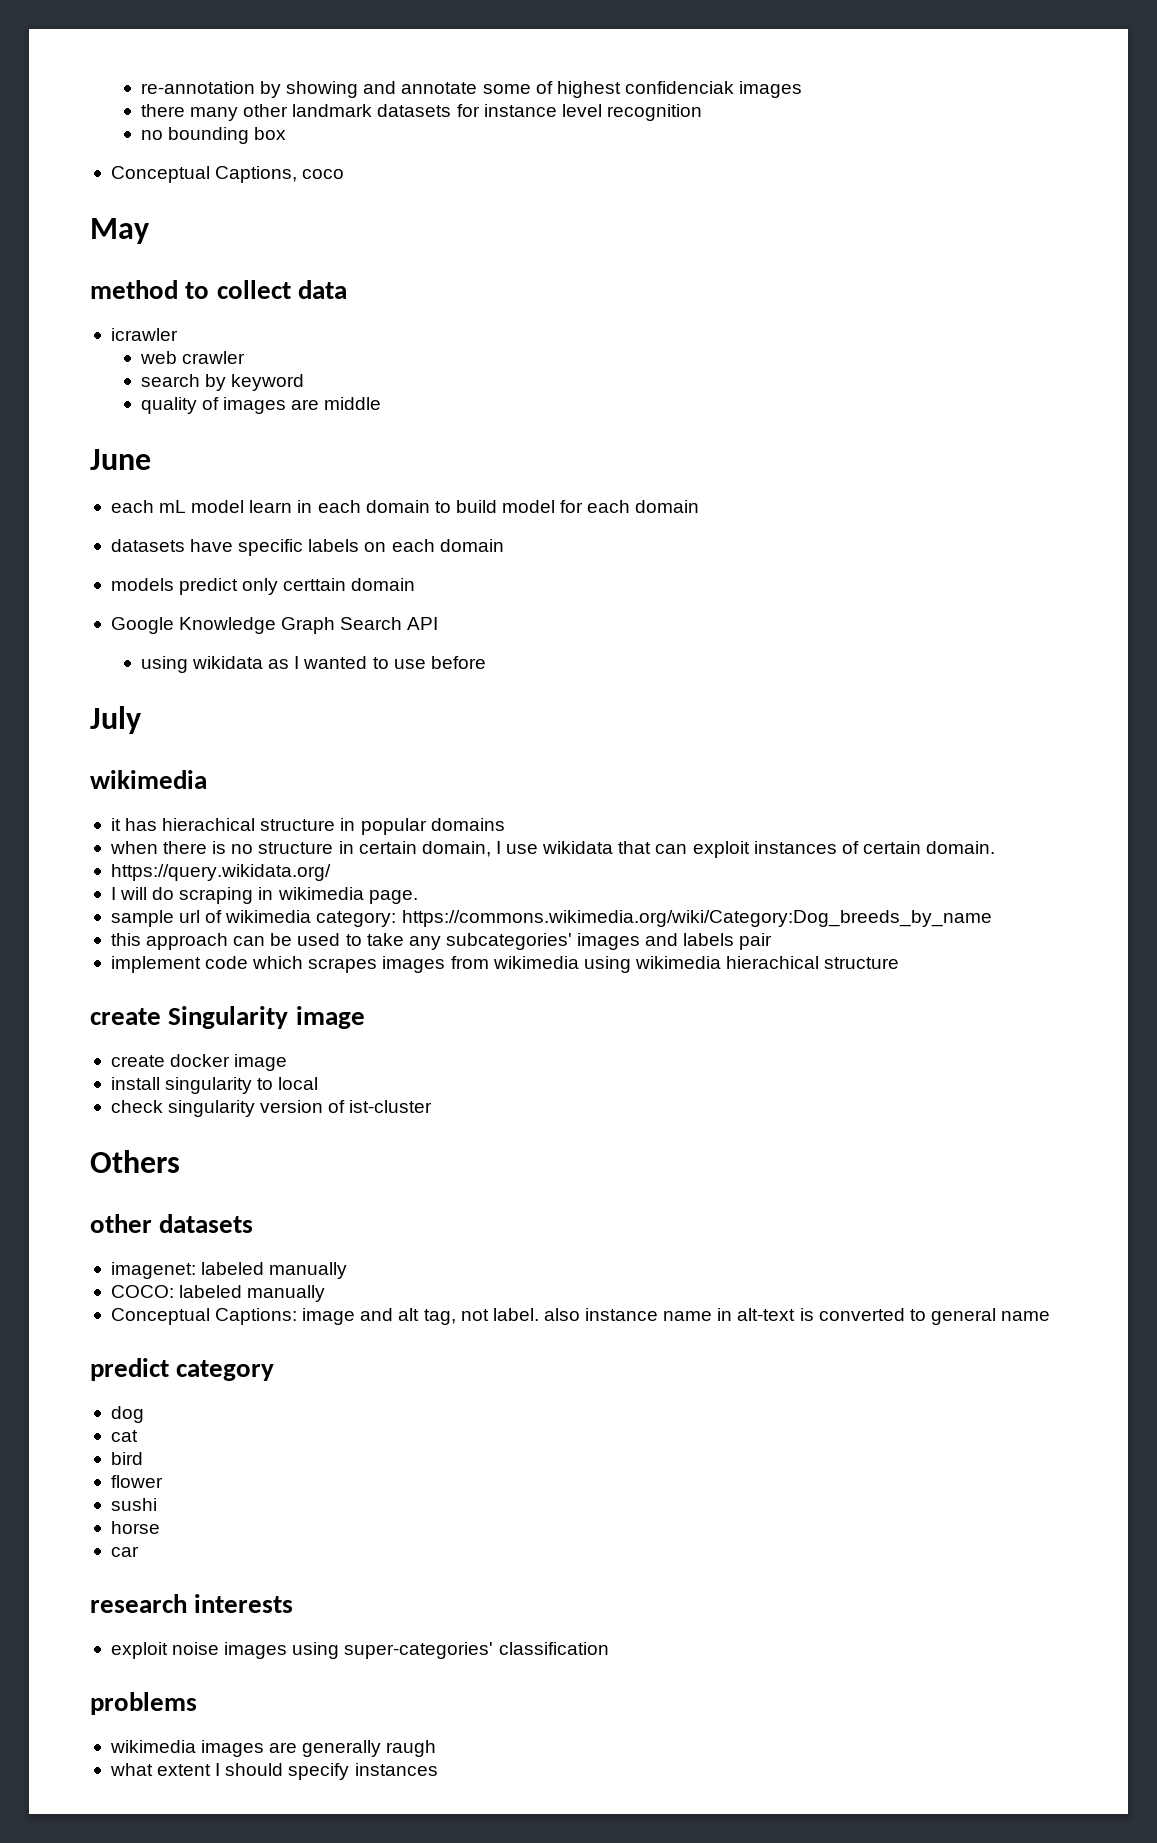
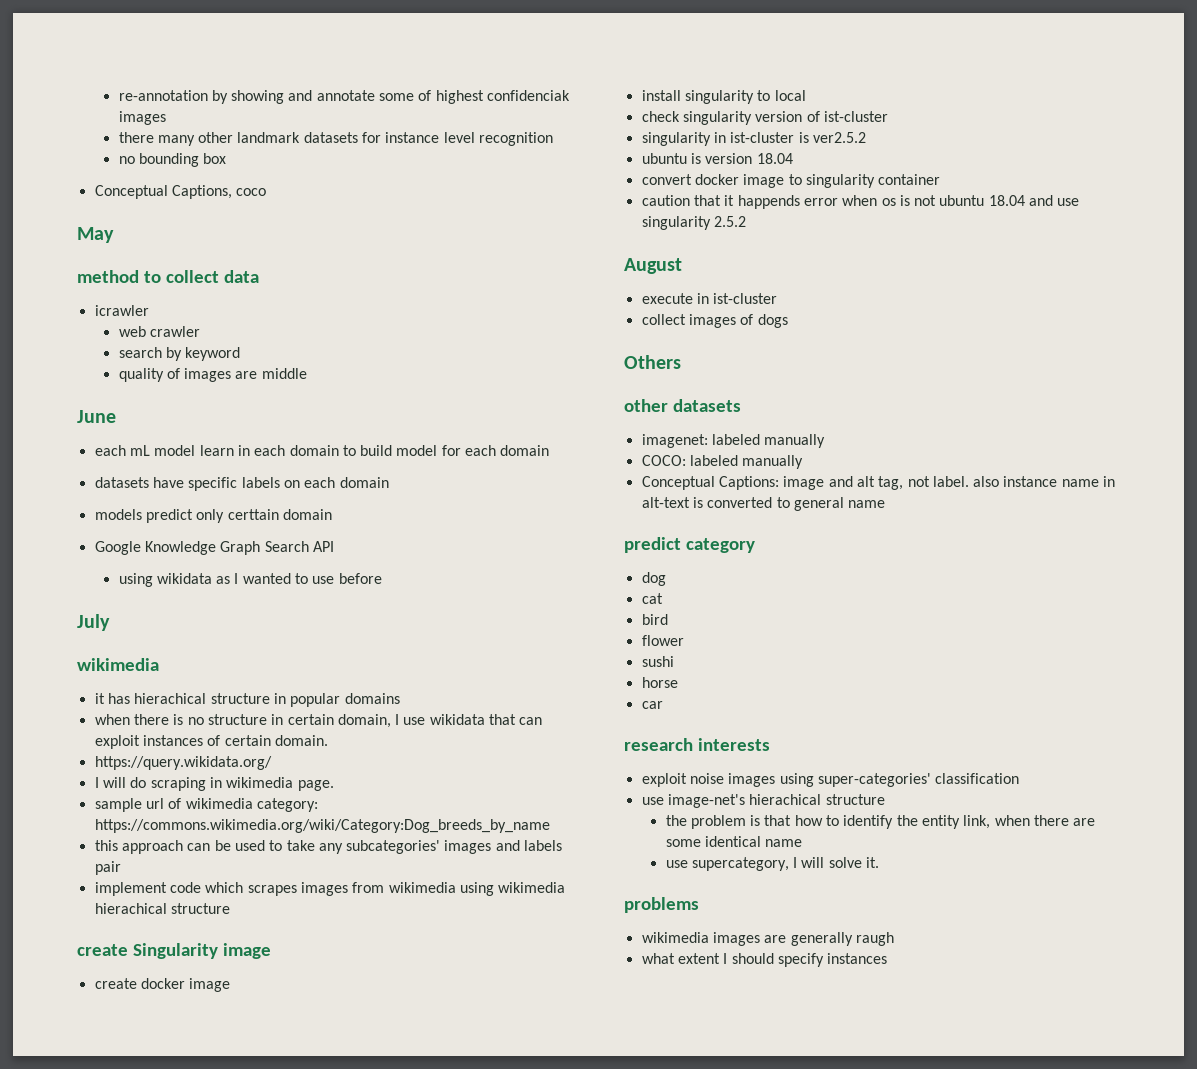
+ singularity in ist-cluster is ver2.5.2
+ ubuntu is version 18.04
+ convert docker image to singularity container
+ caution that it happends error when os is not ubuntu 18.04 and use singularity 2.5.2
+ August
+ execute in ist-cluster
+ collect images of dogs
+ use image-net's hierachical structure
+ the problem is that how to identify the entity link, when there are some identical name
+ use supercategory, I will solve it.

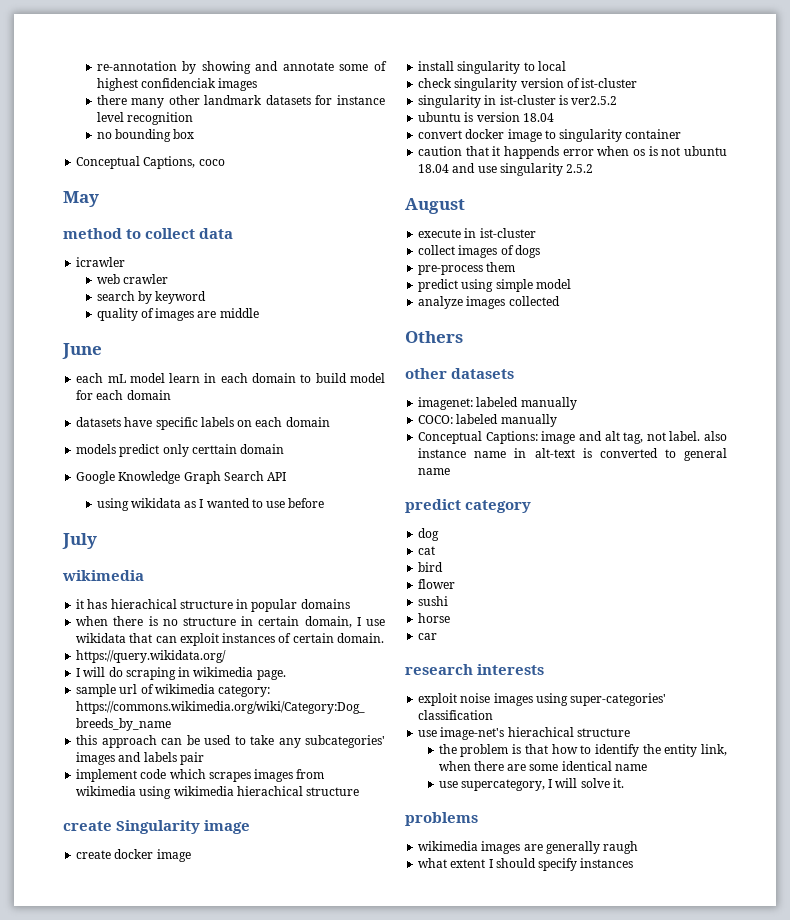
+ pre-process them
+ predict using simple model
+ analyze images collected

